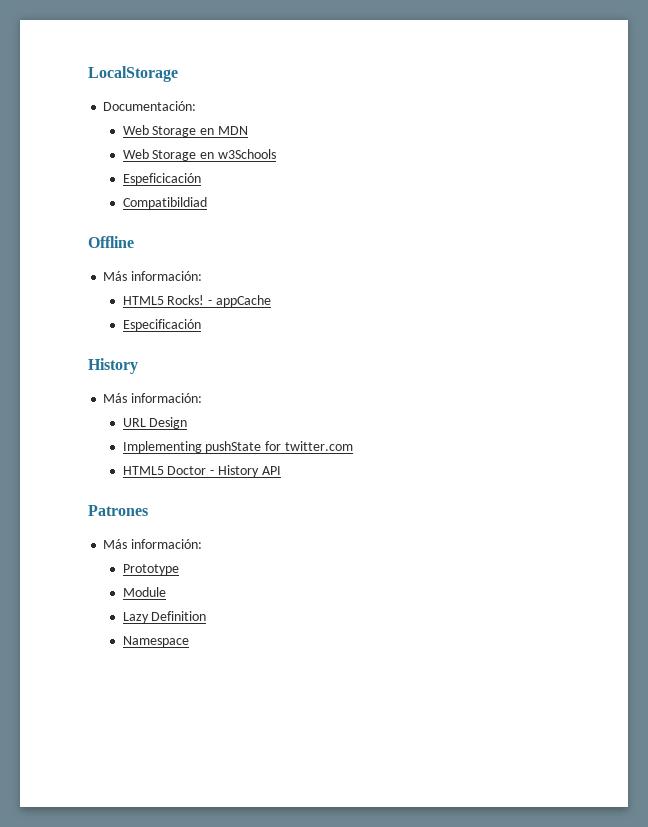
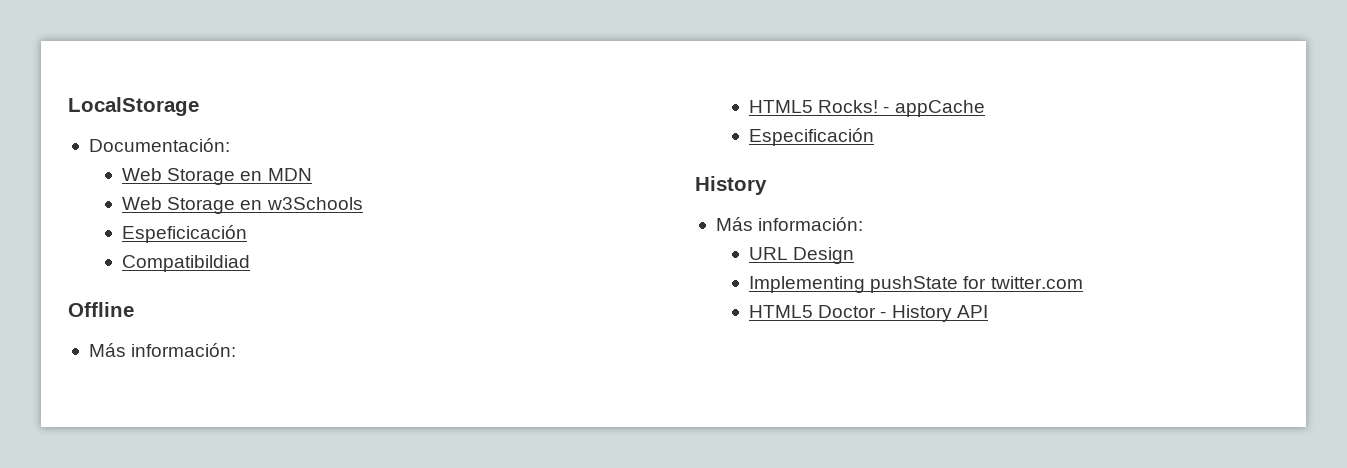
- Patrones
- Más información:
- Prototype
- Module
- Lazy Definition
- Namespace

